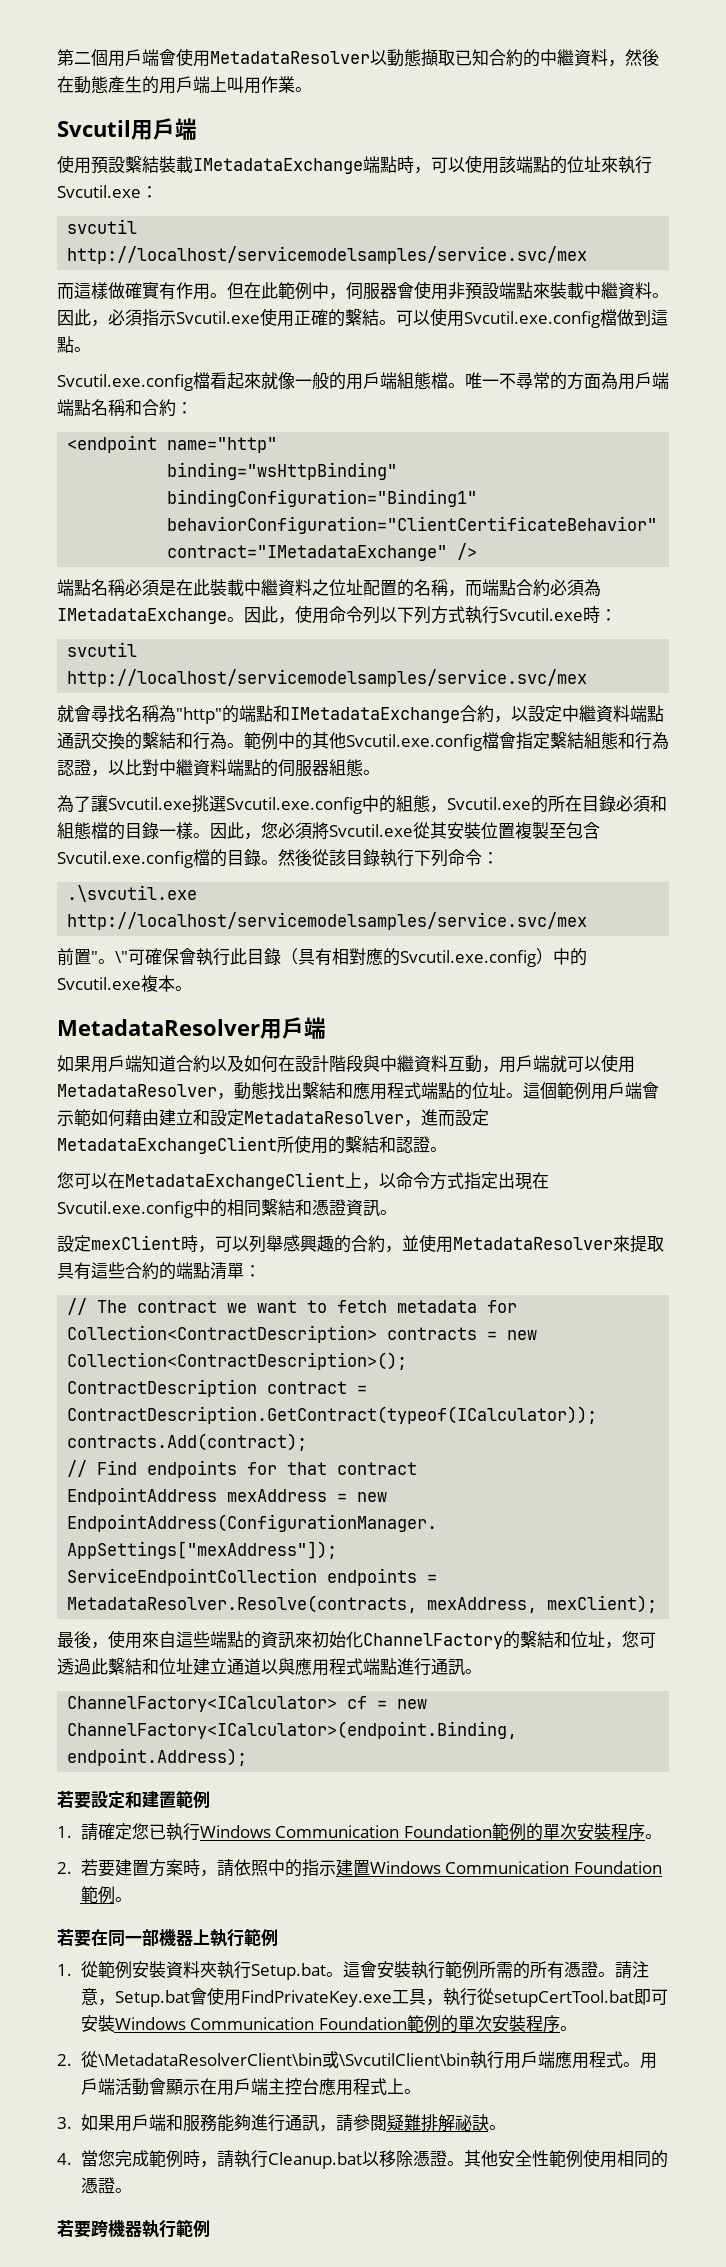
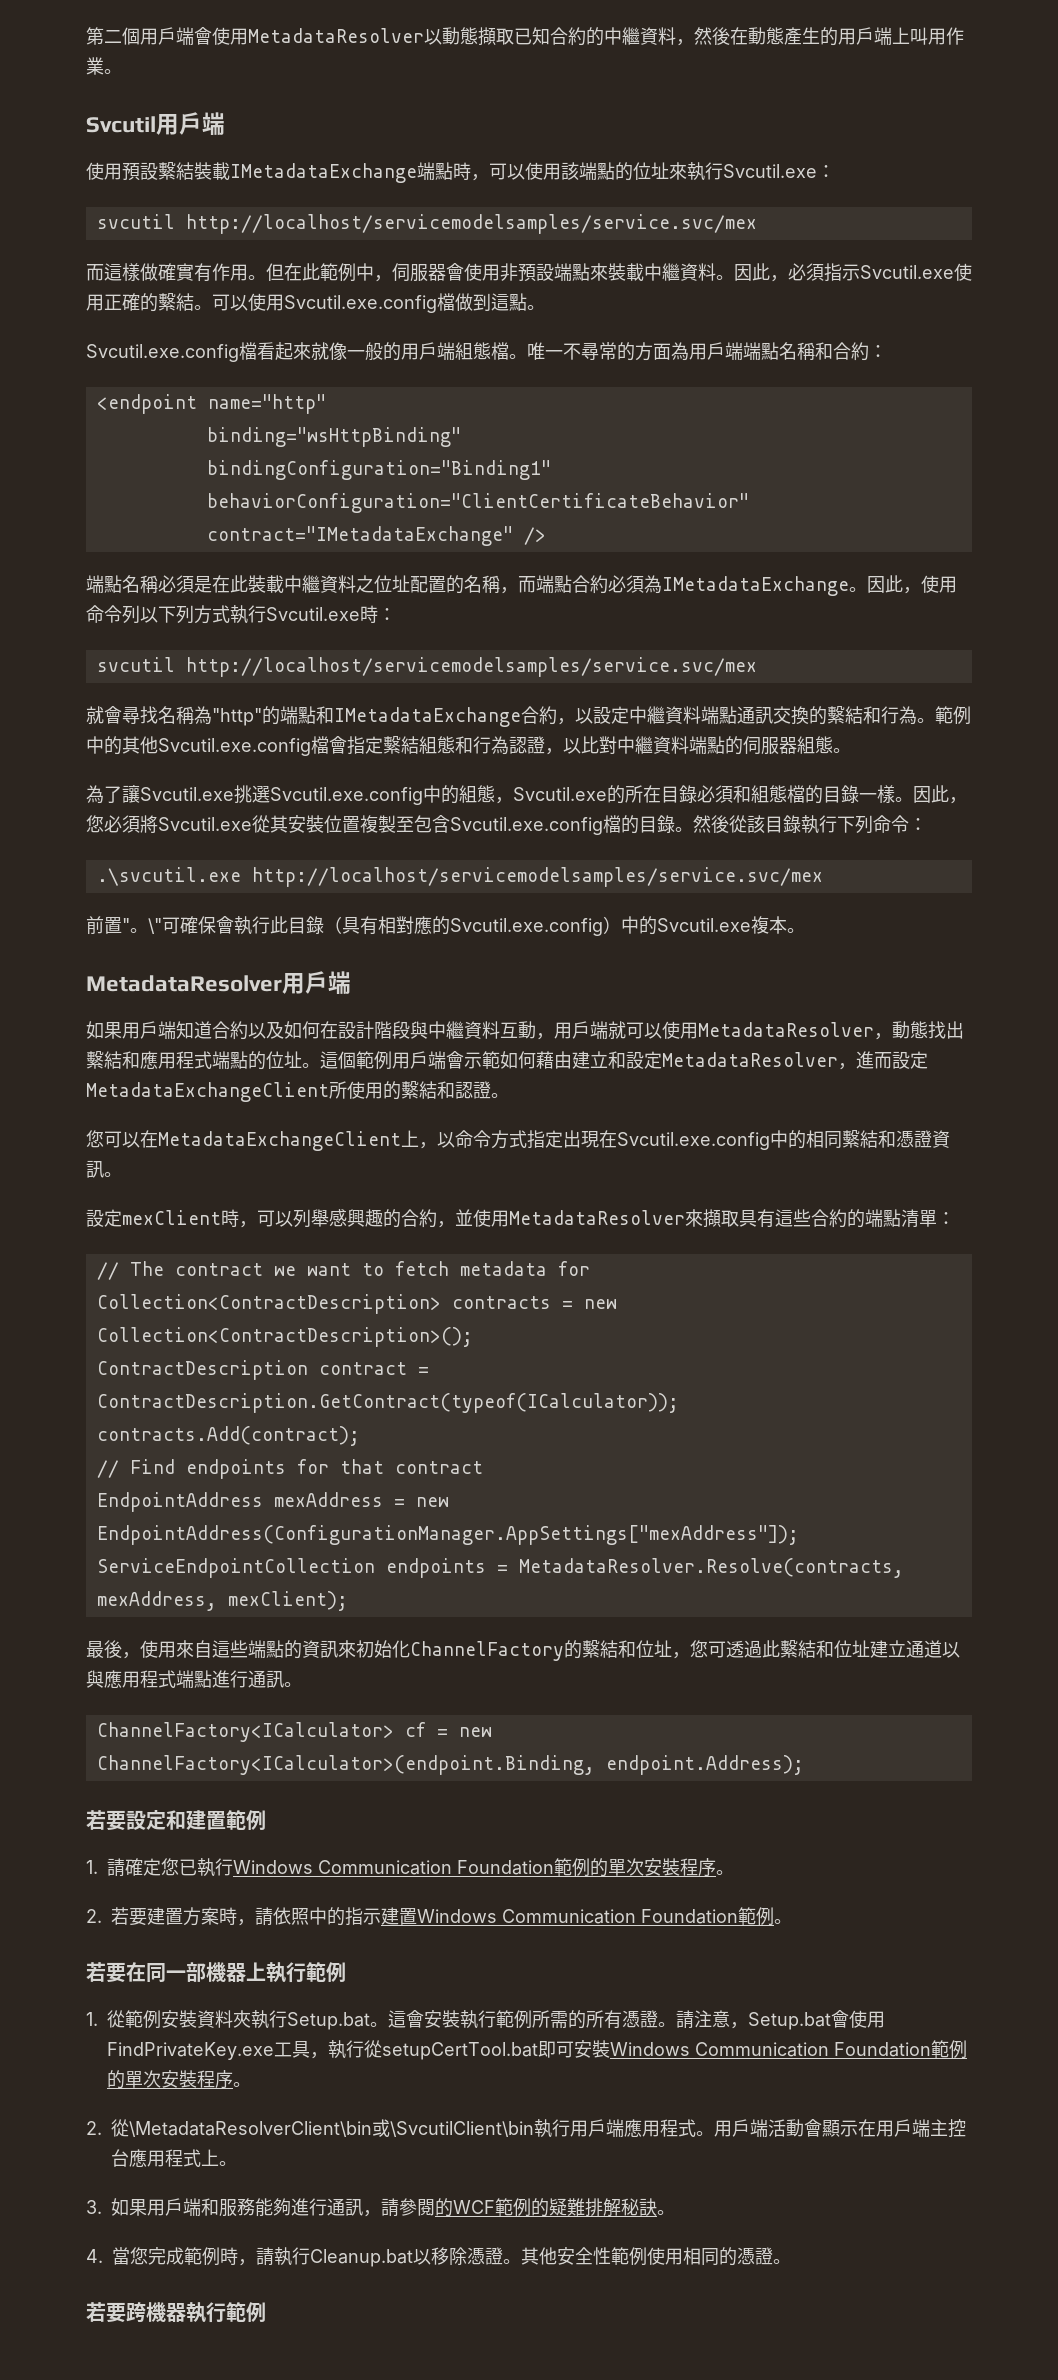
- 設定mexClient時，可以列舉感興趣的合約，並使用MetadataResolver來提取具有這些合約的端點清單：
+ 設定mexClient時，可以列舉感興趣的合約，並使用MetadataResolver來擷取具有這些合約的端點清單：
- 3.如果用戶端和服務能夠進行通訊，請參閱疑難排解祕訣。
+ 3.如果用戶端和服務能夠進行通訊，請參閱的WCF範例的疑難排解秘訣。

